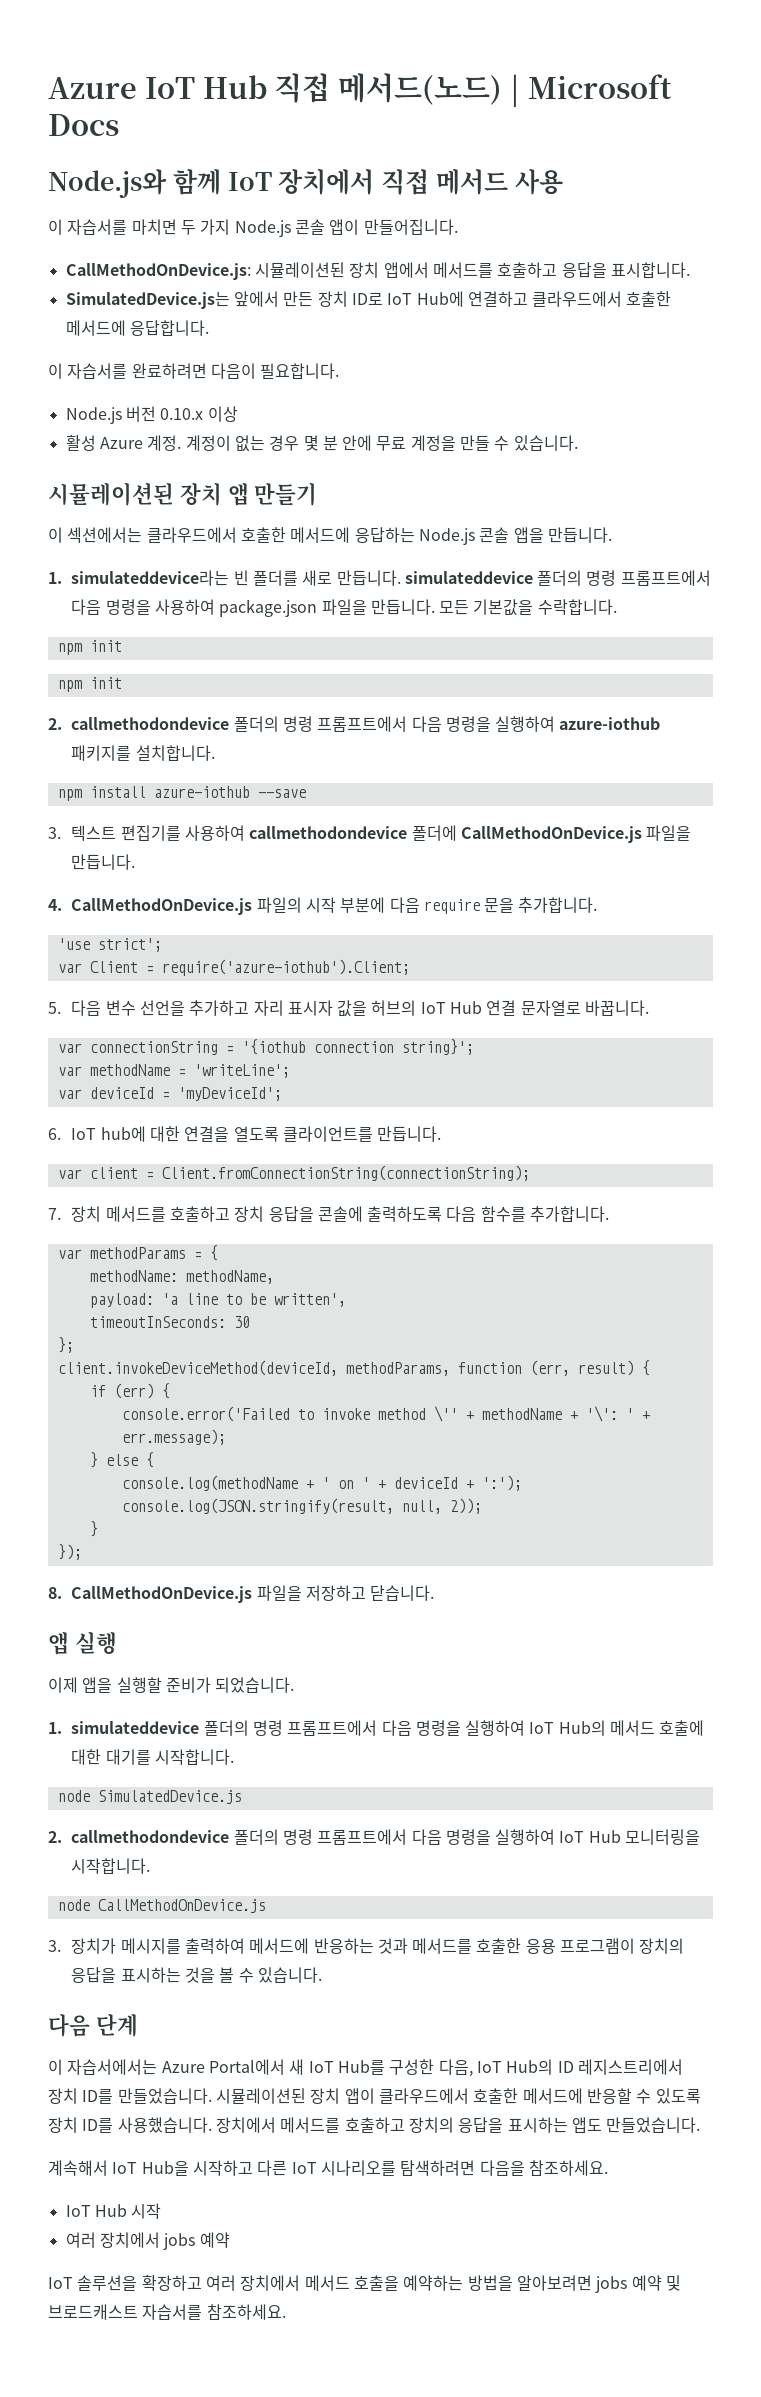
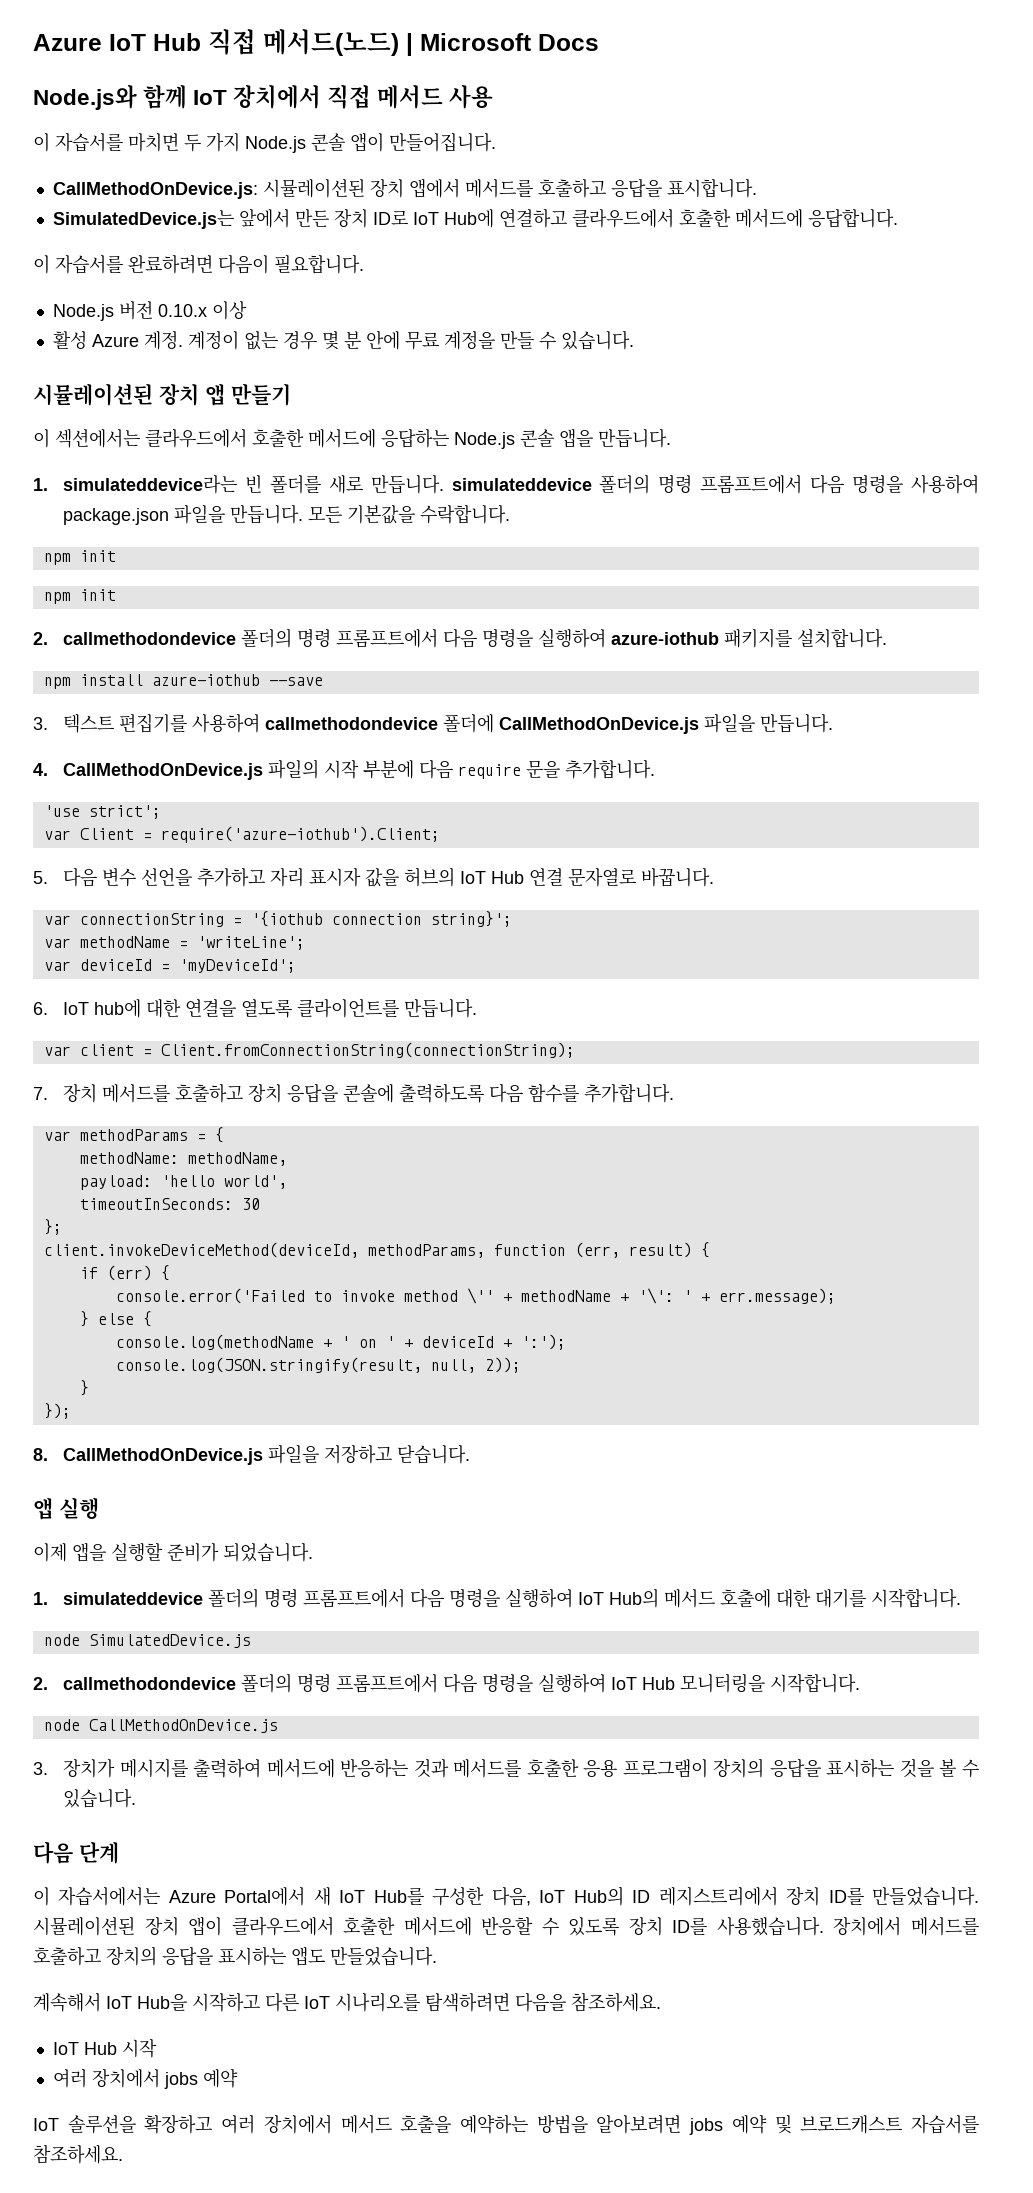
- payload: 'a line to be written',
+ payload: 'hello world',

